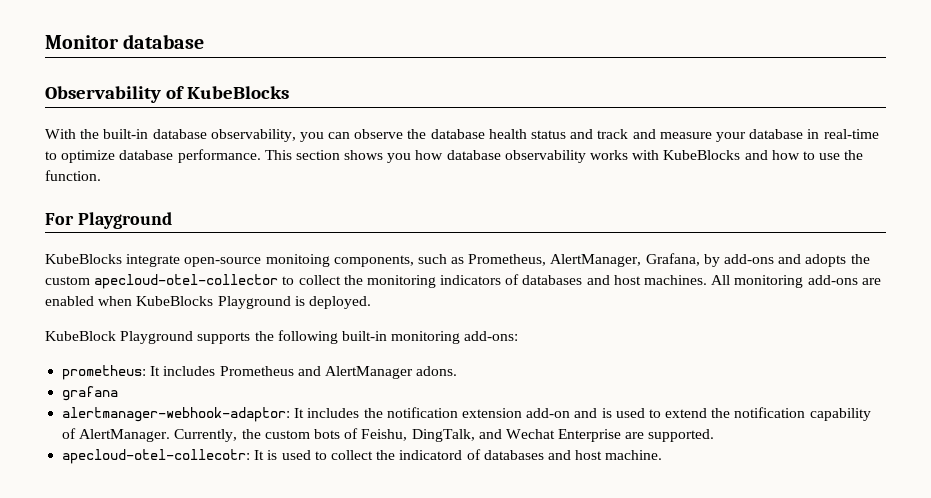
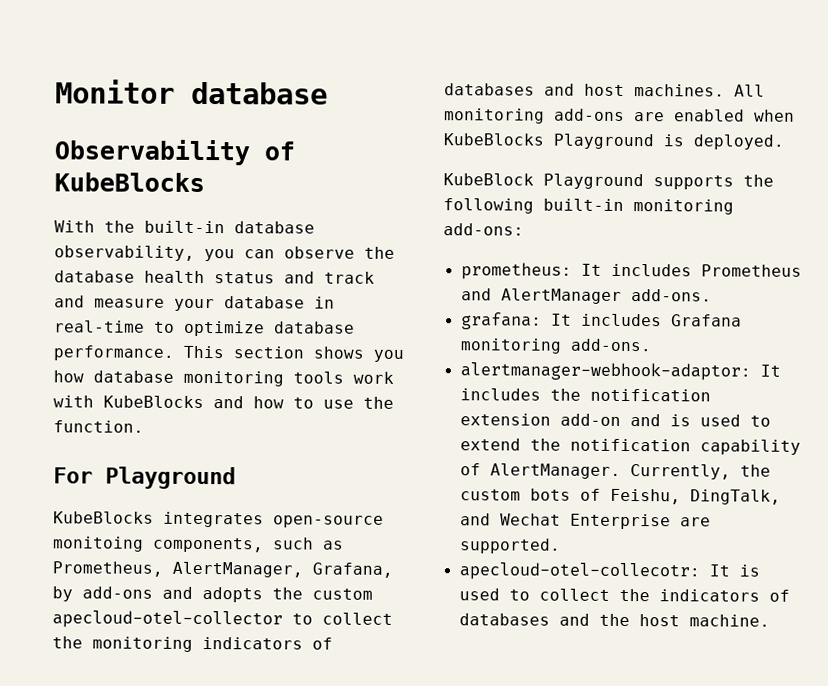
- This section shows you how database observability works with KubeBlocks and how to use the function.
+ This section shows you how database monitoring tools work with KubeBlocks and how to use the function.
- KubeBlocks integrate open-source monitoing components, such as Prometheus, AlertManager, Grafana, by add-ons and adopts the custom apecloud-otel-collector to collect the monitoring indicators of databases and host machines.
+ KubeBlocks integrates open-source monitoing components, such as Prometheus, AlertManager, Grafana, by add-ons and adopts the custom apecloud-otel-collector to collect the monitoring indicators of databases and host machines.
- prometheus: It includes Prometheus and AlertManager adons.
- grafana
+ prometheus: It includes Prometheus and AlertManager add-ons.
+ grafana: It includes Grafana monitoring add-ons.
- apecloud-otel-collecotr: It is used to collect the indicatord of databases and host machine.
+ apecloud-otel-collecotr: It is used to collect the indicators of databases and the host machine.

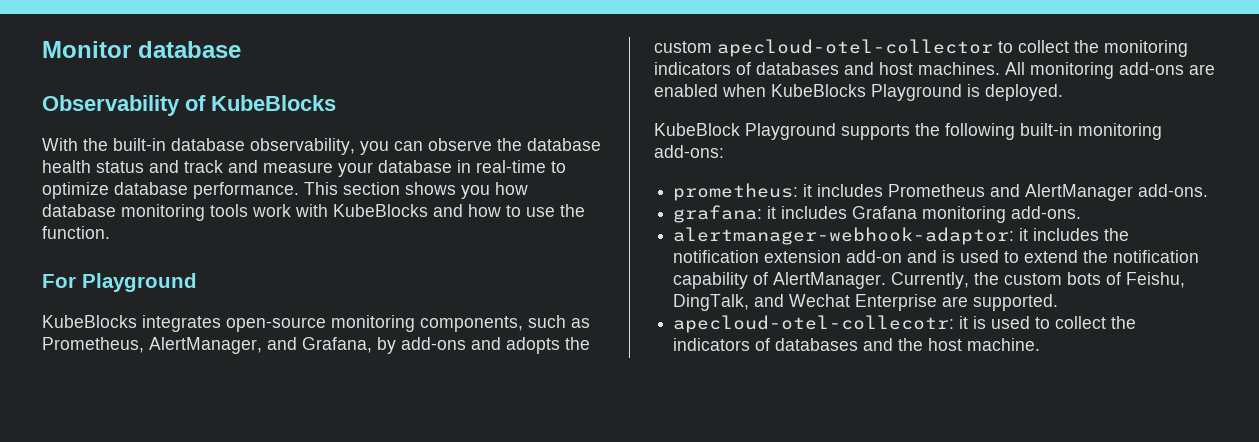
- KubeBlocks integrates open-source monitoing components, such as Prometheus, AlertManager, Grafana, by add-ons and adopts the custom apecloud-otel-collector to collect the monitoring indicators of databases and host machines.
+ KubeBlocks integrates open-source monitoring components, such as Prometheus, AlertManager, and Grafana, by add-ons and adopts the custom apecloud-otel-collector to collect the monitoring indicators of databases and host machines.
- prometheus: It includes Prometheus and AlertManager add-ons.
+ prometheus: it includes Prometheus and AlertManager add-ons.
- grafana: It includes Grafana monitoring add-ons.
+ grafana: it includes Grafana monitoring add-ons.
- alertmanager-webhook-adaptor: It includes the notification extension add-on and is used to extend the notification capability of AlertManager.
+ alertmanager-webhook-adaptor: it includes the notification extension add-on and is used to extend the notification capability of AlertManager.
- apecloud-otel-collecotr: It is used to collect the indicators of databases and the host machine.
+ apecloud-otel-collecotr: it is used to collect the indicators of databases and the host machine.

